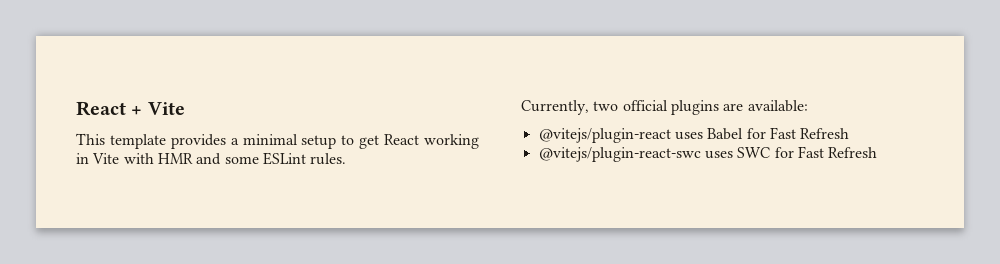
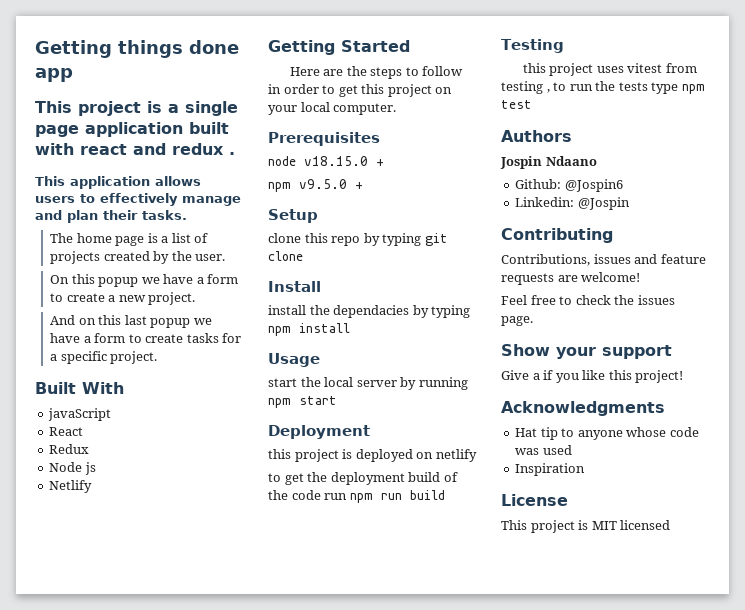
- React + Vite
- This template provides a minimal setup to get React working in Vite with HMR and some ESLint rules.
- Currently, two official plugins are available:
- @vitejs/plugin-react uses Babel for Fast Refresh
- @vitejs/plugin-react-swc uses SWC for Fast Refresh
+ Getting things done app
+ This project is a single page application built with react and redux .
+ This application allows users to effectively manage and plan their tasks.
+ The home page is a list of projects created by the user.
+ On this popup we have a form to create a new project.
+ And on this last popup we have a form to create tasks for a specific project.
+ Built With
+ javaScript
+ React
+ Redux
+ Node js
+ Netlify
+ Getting Started
+ Here are the steps to follow in order to get this project on your local computer.
+ Prerequisites
+ node v18.15.0 +
+ npm v9.5.0 +
+ Setup
+ clone this repo by typing git clone
+ Install
+ install the dependacies by typing npm install
+ Usage
+ start the local server by running npm start
+ Deployment
+ this project is deployed on netlify
+ to get the deployment build of the code run npm run build
+ Testing
+ this project uses vitest from testing , to run the tests type npm test
+ Authors
+ Jospin Ndaano
+ Github: @Jospin6
+ Linkedin: @Jospin
+ Contributing
+ Contributions, issues and feature requests are welcome!
+ Feel free to check the issues page.
+ Show your support
+ Give a if you like this project!
+ Acknowledgments
+ Hat tip to anyone whose code was used
+ Inspiration
+ License
+ This project is MIT licensed

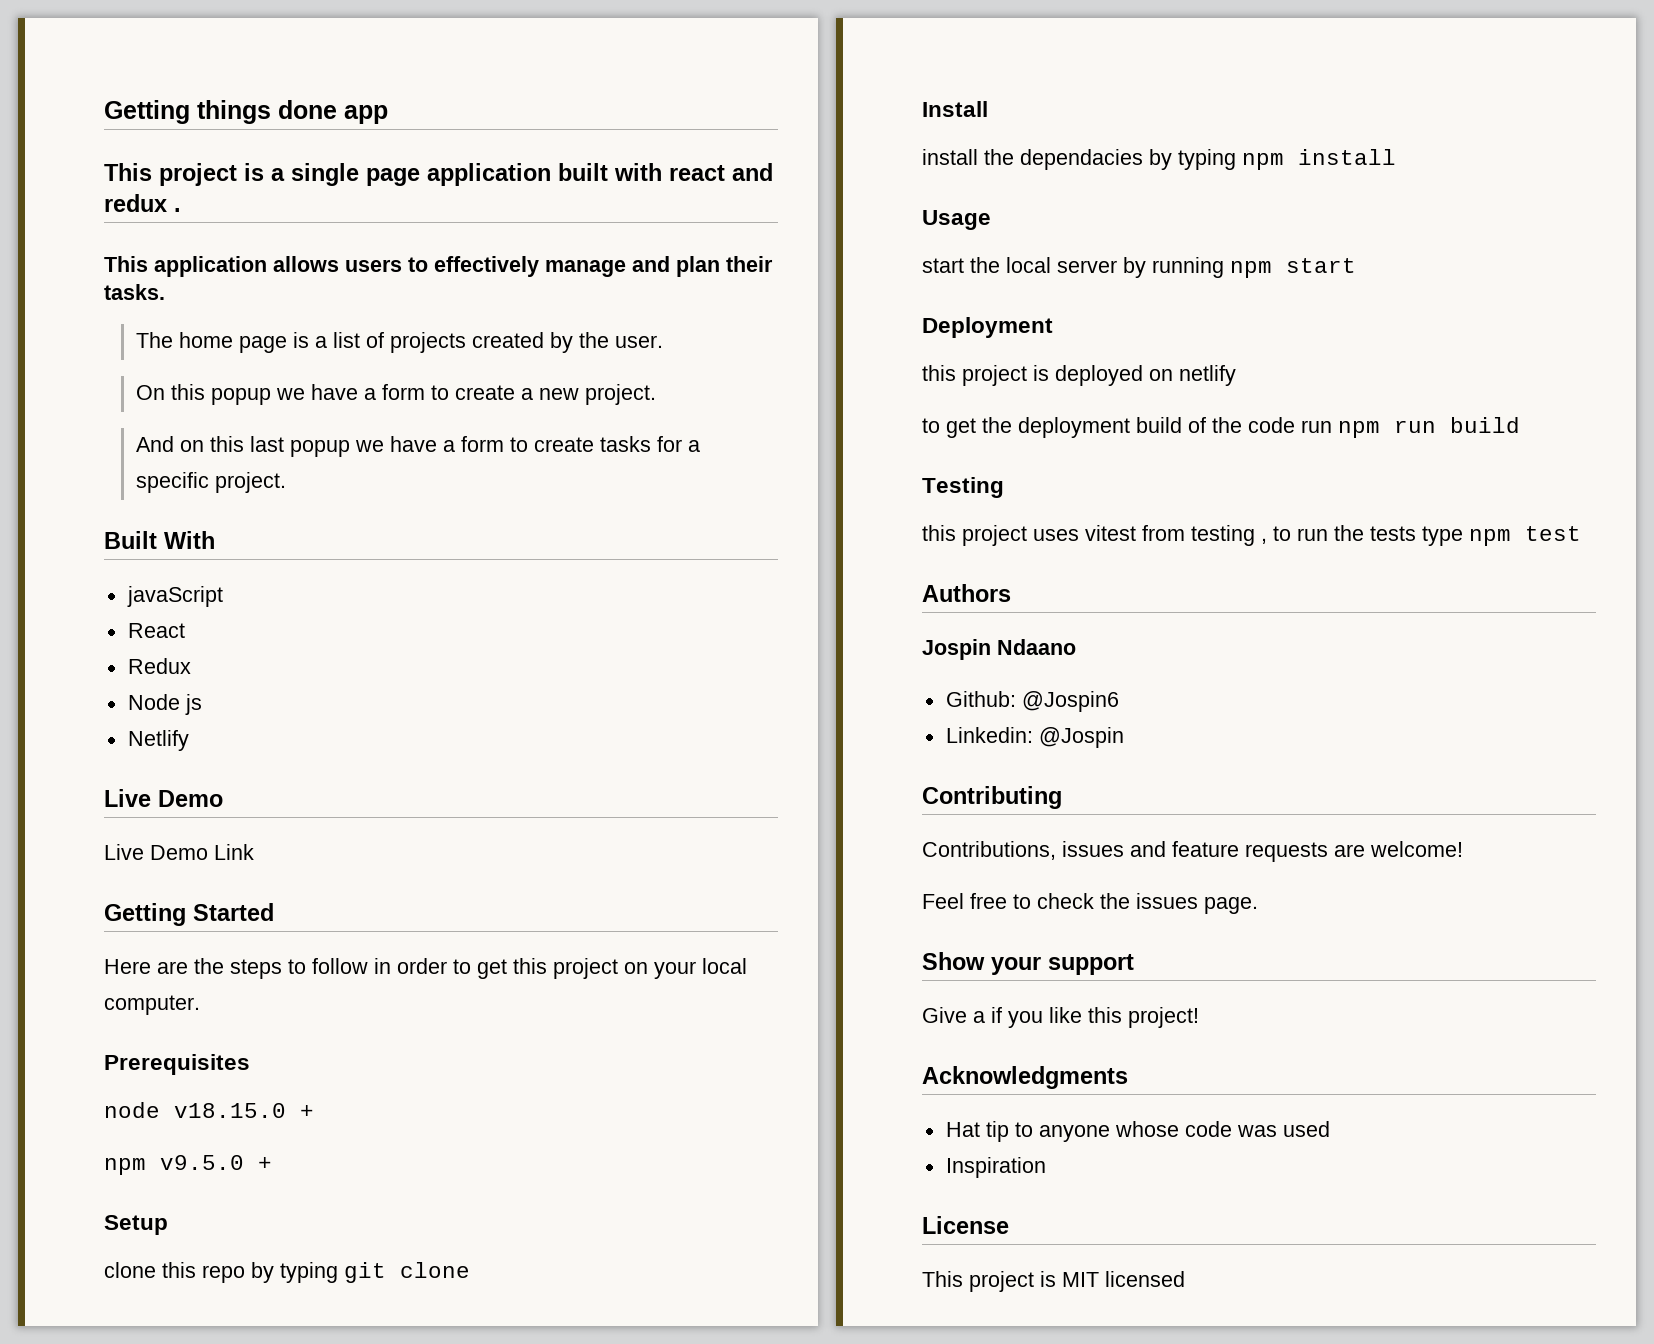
  Netlify
+ Live Demo
+ Live Demo Link

